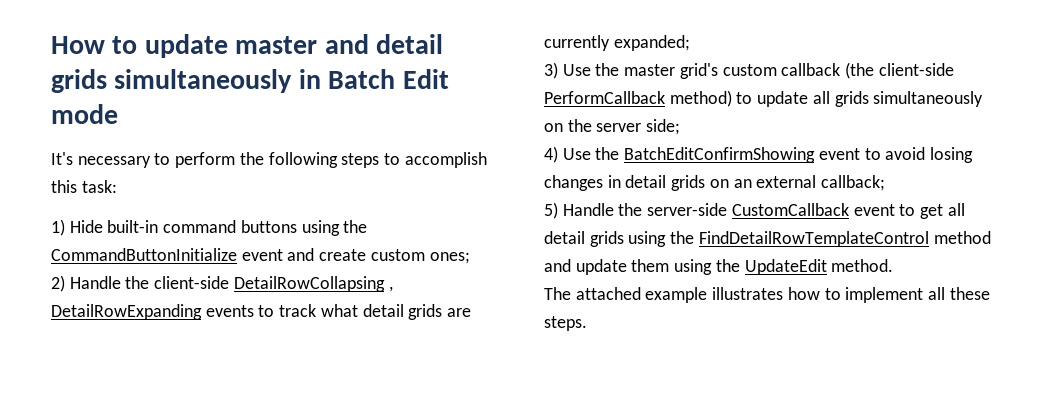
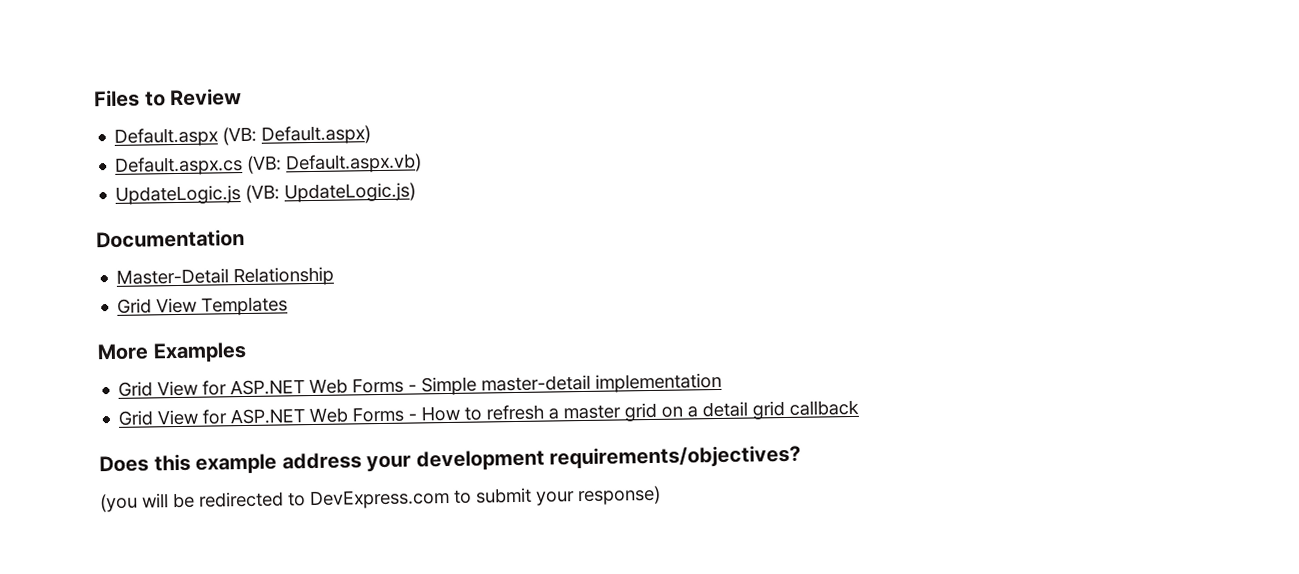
- How to update master and detail grids simultaneously in Batch Edit mode
- It's necessary to perform the following steps to accomplish this task:
- 1) Hide built-in command buttons using the CommandButtonInitialize event and create custom ones;
- 2) Handle the client-side DetailRowCollapsing , DetailRowExpanding events to track what detail grids are currently expanded;
- 3) Use the master grid's custom callback (the client-side PerformCallback method) to update all grids simultaneously on the server side;
- 4) Use the BatchEditConfirmShowing event to avoid losing changes in detail grids on an external callback;
- 5) Handle the server-side CustomCallback event to get all detail grids using the FindDetailRowTemplateControl method and update them using the UpdateEdit method.
- The attached example illustrates how to implement all these steps.
+ Files to Review
+ Default.aspx (VB: Default.aspx)
+ Default.aspx.cs (VB: Default.aspx.vb)
+ UpdateLogic.js (VB: UpdateLogic.js)
+ Documentation
+ Master-Detail Relationship
+ Grid View Templates
+ More Examples
+ Grid View for ASP.NET Web Forms - Simple master-detail implementation
+ Grid View for ASP.NET Web Forms - How to refresh a master grid on a detail grid callback
+ Does this example address your development requirements/objectives?
+ (you will be redirected to DevExpress.com to submit your response)

